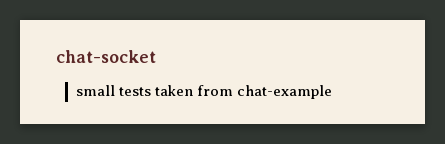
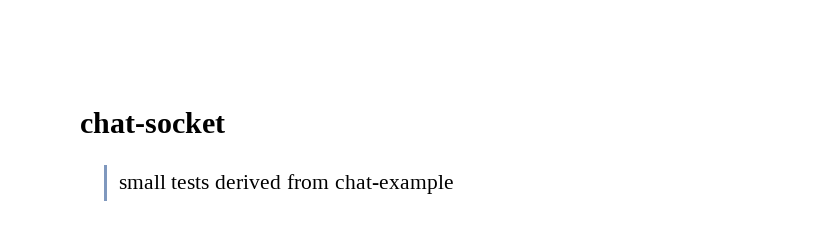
- small tests taken from chat-example
+ small tests derived from chat-example

